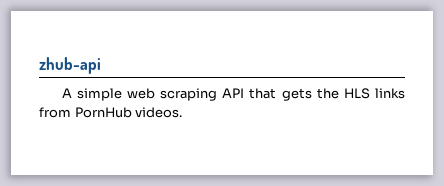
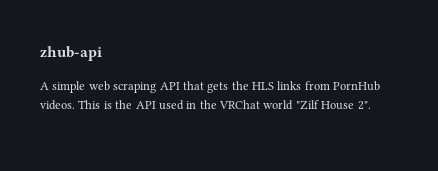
+ This is the API used in the VRChat world "Zilf House 2".

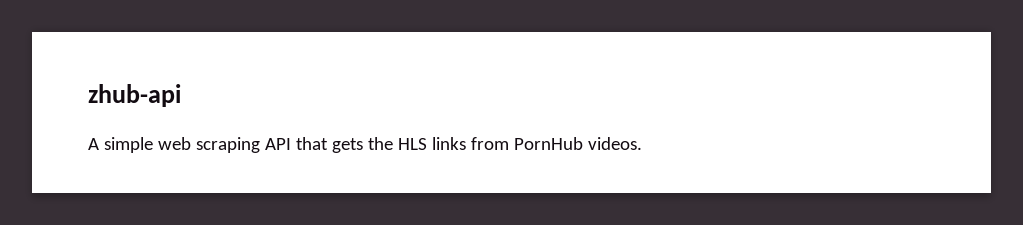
- This is the API used in the VRChat world "Zilf House 2".

